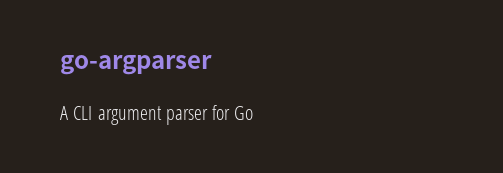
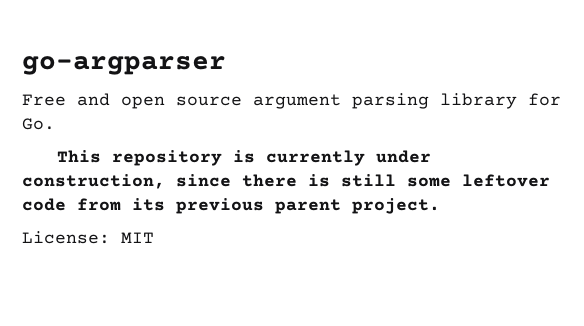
- A CLI argument parser for Go
+ Free and open source argument parsing library for Go.
+ This repository is currently under construction, since there is still some leftover code from its previous parent project.
+ License: MIT

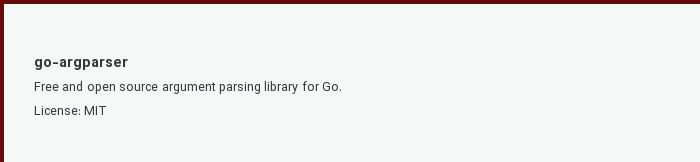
- This repository is currently under construction, since there is still some leftover code from its previous parent project.

